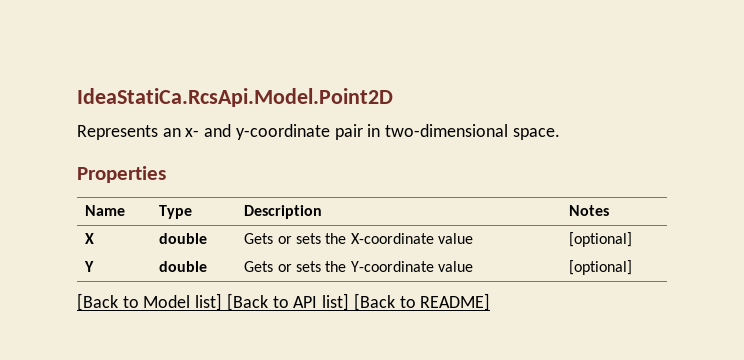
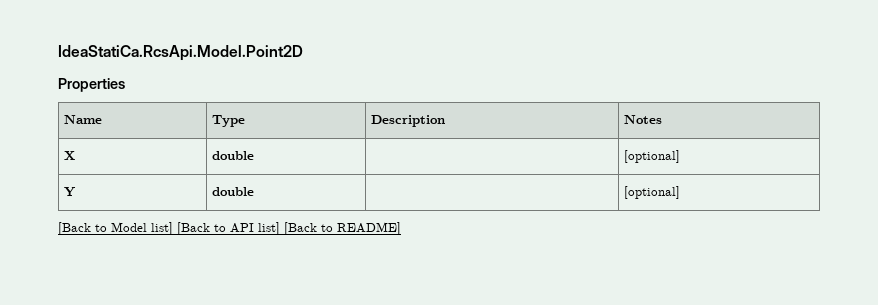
- Represents an x- and y-coordinate pair in two-dimensional space.
- X | double | Gets or sets the X-coordinate value | [optional]
- Y | double | Gets or sets the Y-coordinate value | [optional]
+ X | double | | [optional]
+ Y | double | | [optional]

